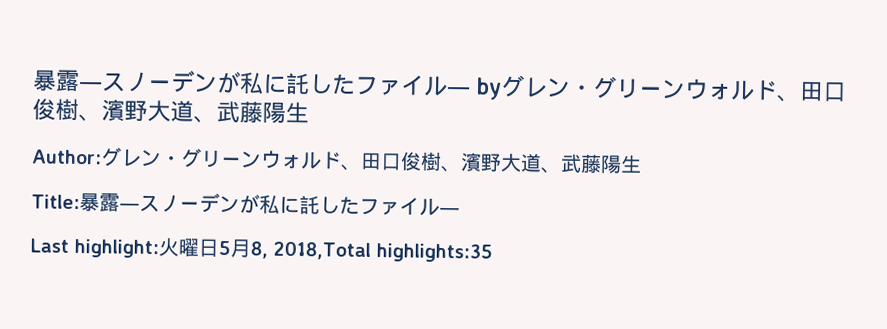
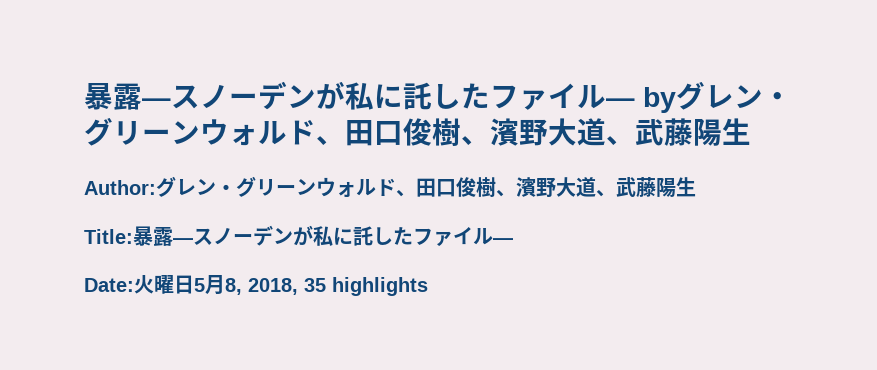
- Last highlight:火曜日5月8, 2018,Total highlights:35
+ Date:火曜日5月8, 2018, 35 highlights

